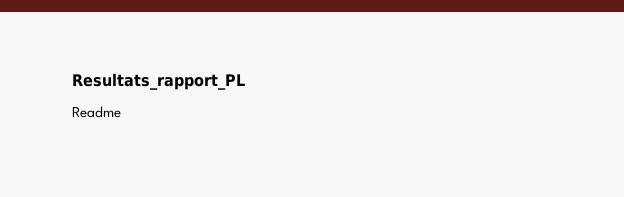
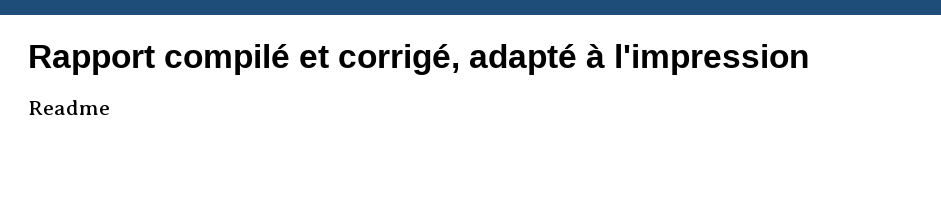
- Resultats_rapport_PL
+ Rapport compilé et corrigé, adapté à l'impression

